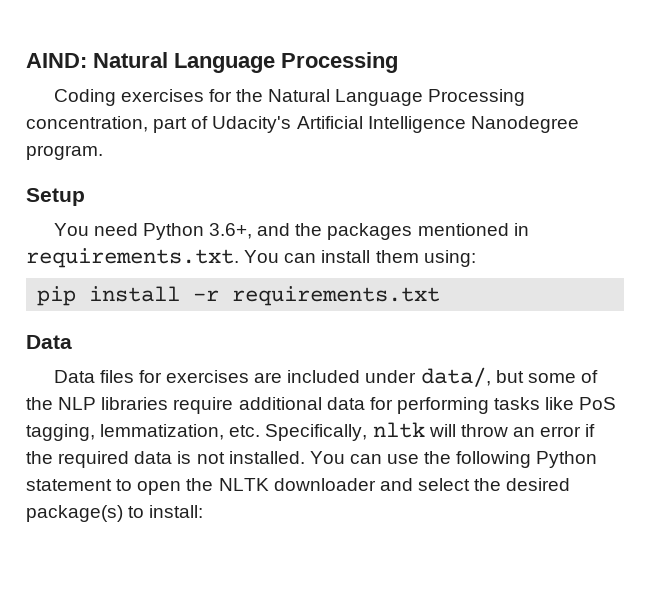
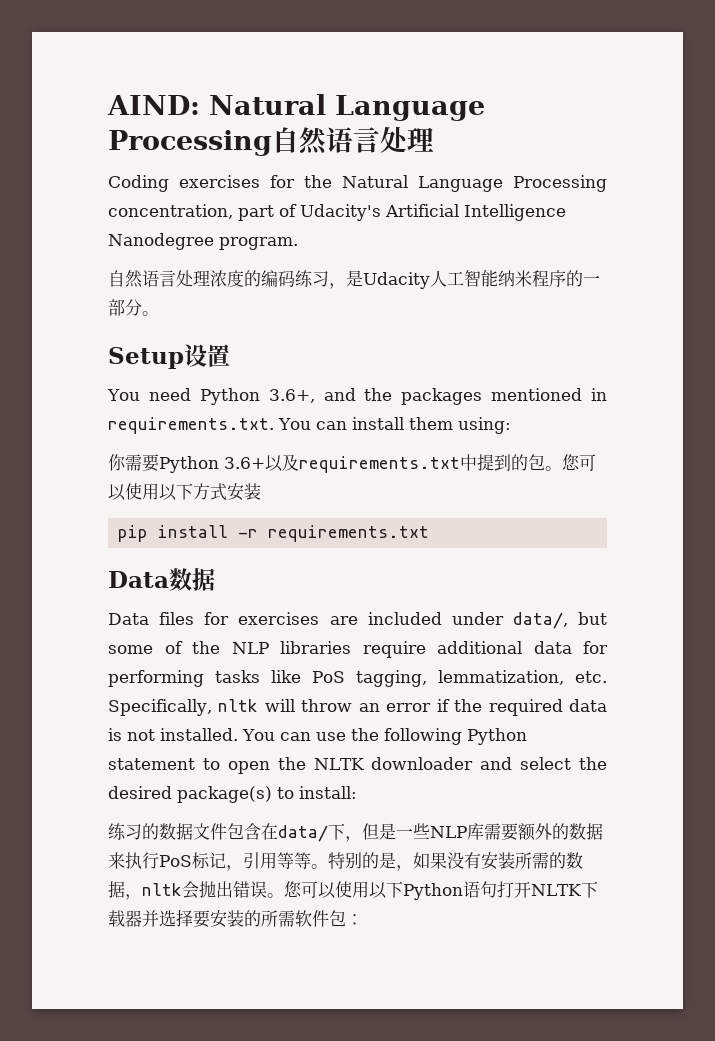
- AIND: Natural Language Processing
+ AIND: Natural Language Processing自然语言处理
+ 自然语言处理浓度的编码练习，是Udacity人工智能纳米程序的一部分。
- Setup
+ Setup设置
+ 你需要Python 3.6+以及requirements.txt中提到的包。您可以使用以下方式安装
  pip install -r requirements.txt
- Data
+ Data数据
+ 练习的数据文件包含在data/下，但是一些NLP库需要额外的数据来执行PoS标记，引用等等。特别的是，如果没有安装所需的数据，nltk会抛出错误。您可以使用以下Python语句打开NLTK下载器并选择要安装的所需软件包：

